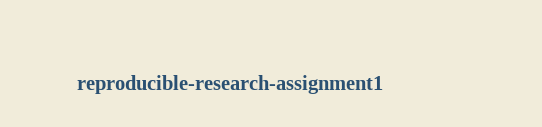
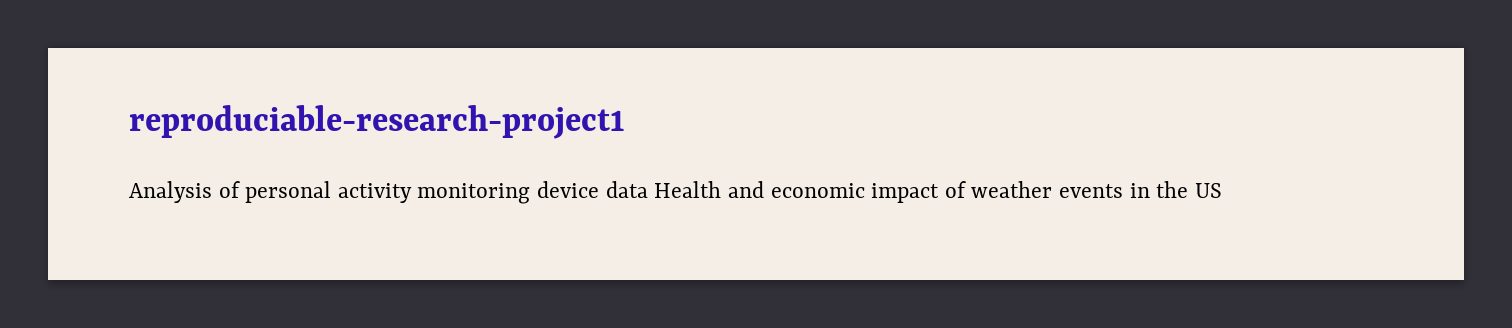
- reproducible-research-assignment1
+ reproduciable-research-project1
+ Analysis of personal activity monitoring device data Health and economic impact of weather events in the US

